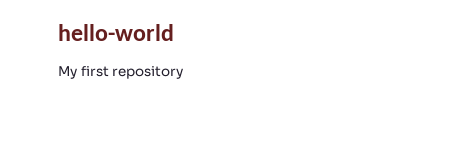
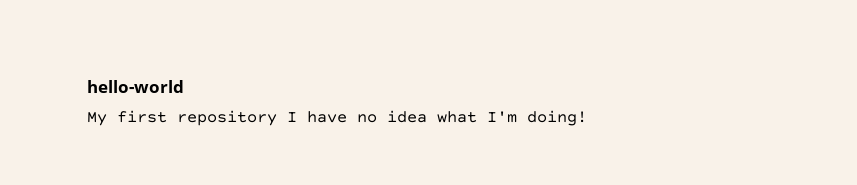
- My first repository
+ My first repository I have no idea what I'm doing!

